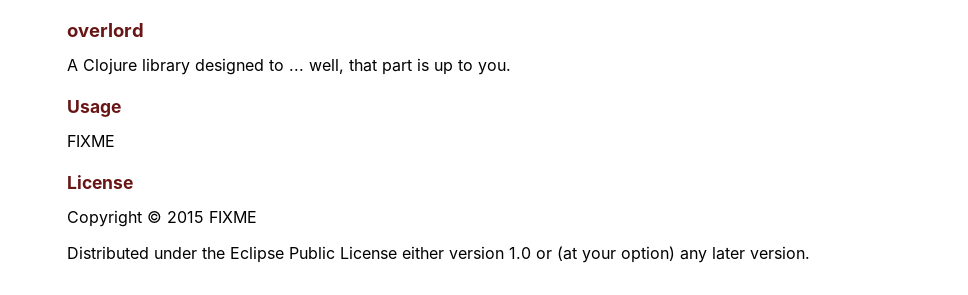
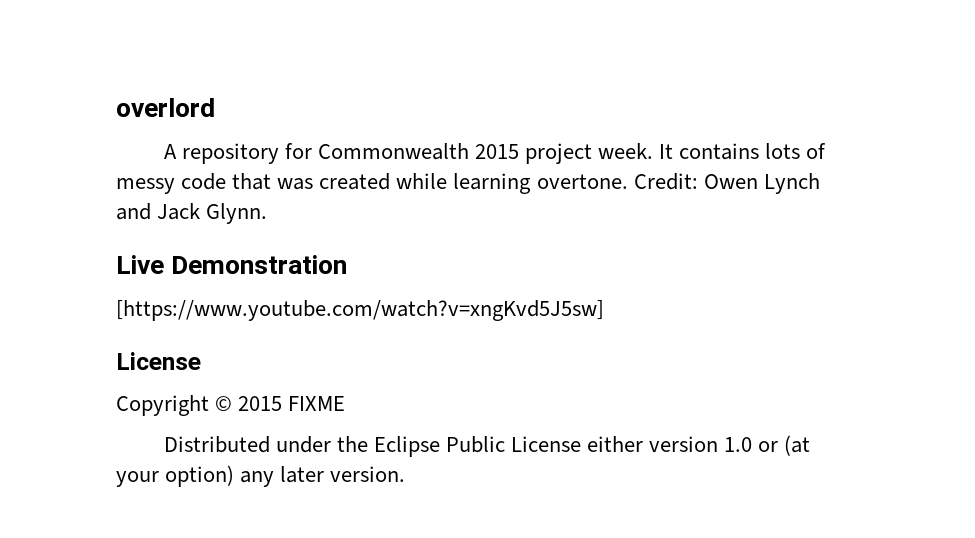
- A Clojure library designed to ... well, that part is up to you.
- Usage
- FIXME
+ A repository for Commonwealth 2015 project week. It contains lots of messy code that was created while learning overtone. Credit: Owen Lynch and Jack Glynn.
+ Live Demonstration
+ [https://www.youtube.com/watch?v=xngKvd5J5sw]

